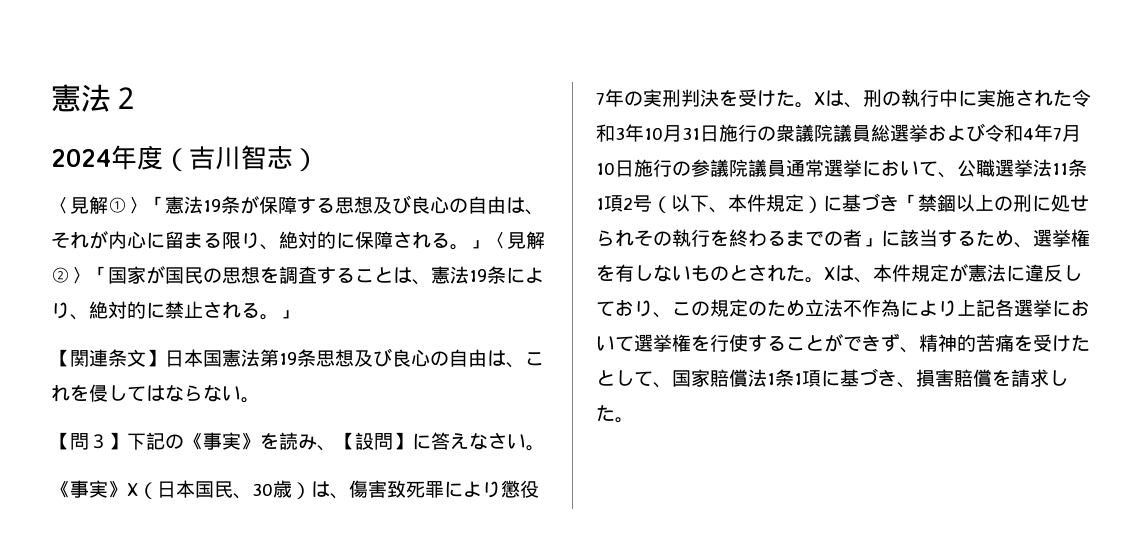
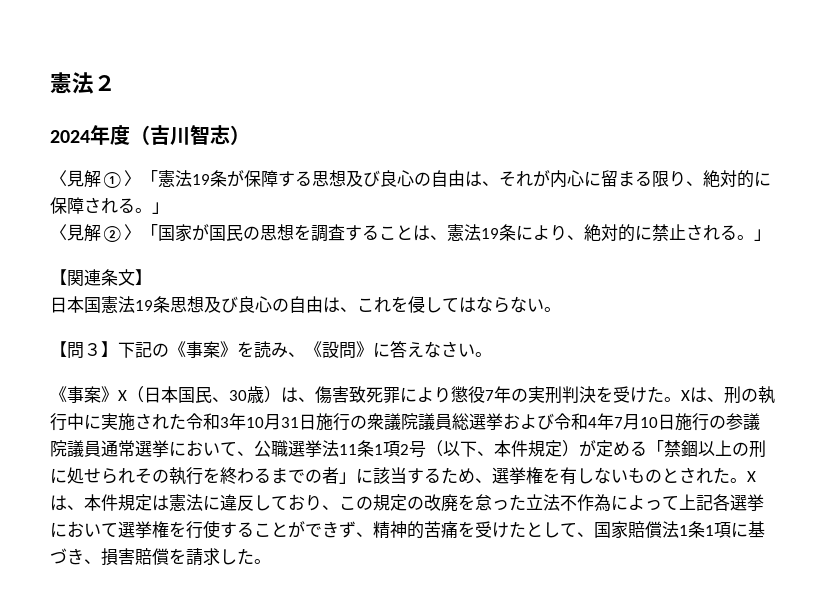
- 〈見解①〉「憲法19条が保障する思想及び良心の自由は、それが内心に留まる限り、絶対的に保障される。」〈見解②〉「国家が国民の思想を調査することは、憲法19条により、絶対的に禁止される。」
+ 〈見解①〉「憲法19条が保障する思想及び良心の自由は、それが内心に留まる限り、絶対的に保障される。」
+ 〈見解②〉「国家が国民の思想を調査することは、憲法19条により、絶対的に禁止される。」
- 【関連条文】日本国憲法第19条思想及び良心の自由は、これを侵してはならない。
+ 【関連条文】
+ 日本国憲法19条思想及び良心の自由は、これを侵してはならない。
- 【問３】下記の《事実》を読み、【設問】に答えなさい。
+ 【問３】下記の《事案》を読み、《設問》に答えなさい。
- 《事実》X（日本国民、30歳）は、傷害致死罪により懲役7年の実刑判決を受けた。
+ 《事案》X（日本国民、30歳）は、傷害致死罪により懲役7年の実刑判決を受けた。
- Xは、刑の執行中に実施された令和3年10月31日施行の衆議院議員総選挙および令和4年7月10日施行の参議院議員通常選挙において、公職選挙法11条1項2号（以下、本件規定）に基づき「禁錮以上の刑に処せられその執行を終わるまでの者」に該当するため、選挙権を有しないものとされた。
+ Xは、刑の執行中に実施された令和3年10月31日施行の衆議院議員総選挙および令和4年7月10日施行の参議院議員通常選挙において、公職選挙法11条1項2号（以下、本件規定）が定める「禁錮以上の刑に処せられその執行を終わるまでの者」に該当するため、選挙権を有しないものとされた。
- Xは、本件規定が憲法に違反しており、この規定のため立法不作為により上記各選挙において選挙権を行使することができず、精神的苦痛を受けたとして、国家賠償法1条1項に基づき、損害賠償を請求した。
+ Xは、本件規定は憲法に違反しており、この規定の改廃を怠った立法不作為によって上記各選挙において選挙権を行使することができず、精神的苦痛を受けたとして、国家賠償法1条1項に基づき、損害賠償を請求した。

